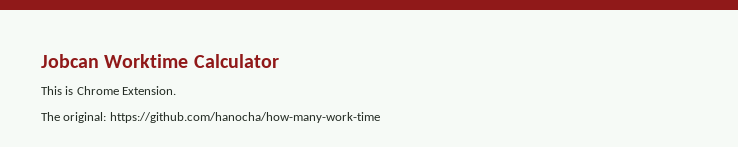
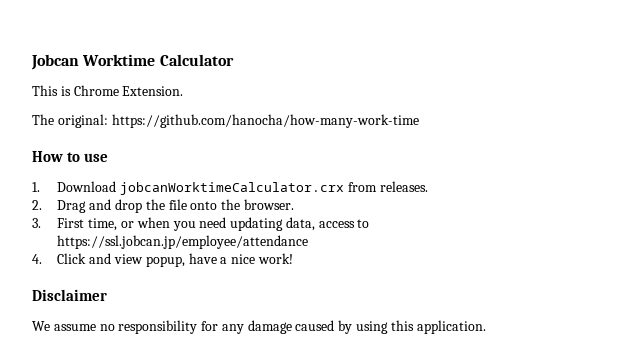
+ How to use
+ 1. Download jobcanWorktimeCalculator.crx from releases.
+ 2. Drag and drop the file onto the browser.
+ 3. First time, or when you need updating data, access to https://ssl.jobcan.jp/employee/attendance
+ 4. Click and view popup, have a nice work!
+ Disclaimer
+ We assume no responsibility for any damage caused by using this application.

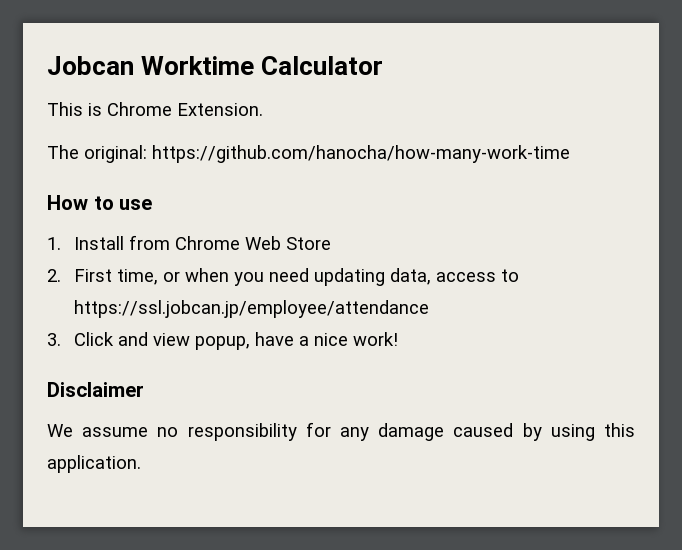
- 1. Download jobcanWorktimeCalculator.crx from releases.
- 2. Drag and drop the file onto the browser.
- 3. First time, or when you need updating data, access to https://ssl.jobcan.jp/employee/attendance
+ 1. Install from Chrome Web Store
+ 2. First time, or when you need updating data, access to https://ssl.jobcan.jp/employee/attendance
- 4. Click and view popup, have a nice work!
+ 3. Click and view popup, have a nice work!

